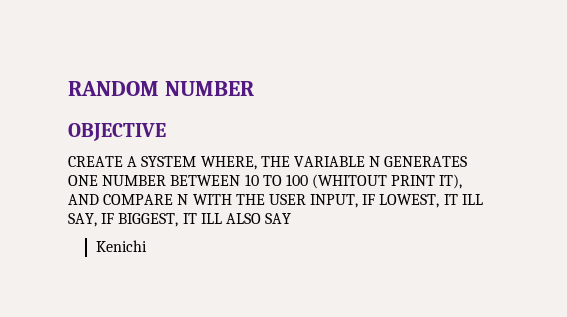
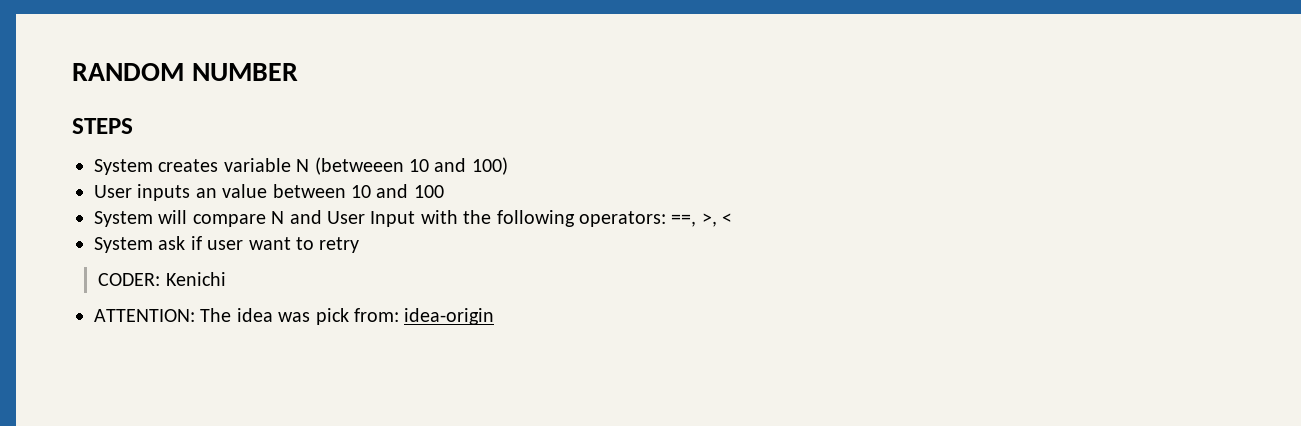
- OBJECTIVE
- CREATE A SYSTEM WHERE, THE VARIABLE N GENERATES ONE NUMBER BETWEEN 10 TO 100 (WHITOUT PRINT IT), AND COMPARE N WITH THE USER INPUT, IF LOWEST, IT ILL SAY, IF BIGGEST, IT ILL ALSO SAY
- Kenichi
+ STEPS
+ System creates variable N (betweeen 10 and 100)
+ User inputs an value between 10 and 100
+ System will compare N and User Input with the following operators: ==, >, <
+ System ask if user want to retry
+ CODER: Kenichi
+ ATTENTION: The idea was pick from: idea-origin

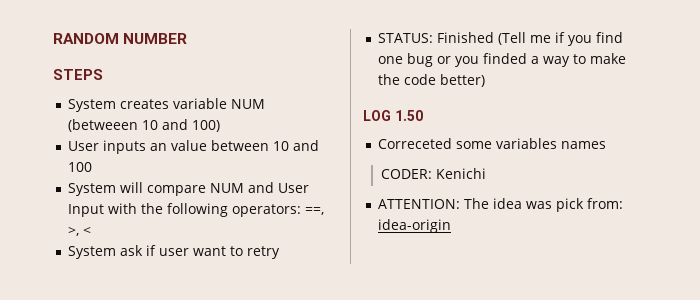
- System creates variable N (betweeen 10 and 100)
+ System creates variable NUM (betweeen 10 and 100)
- System will compare N and User Input with the following operators: ==, >, <
+ System will compare NUM and User Input with the following operators: ==, >, <
+ STATUS: Finished (Tell me if you find one bug or you finded a way to make the code better)
+ LOG 1.50
+ Correceted some variables names

